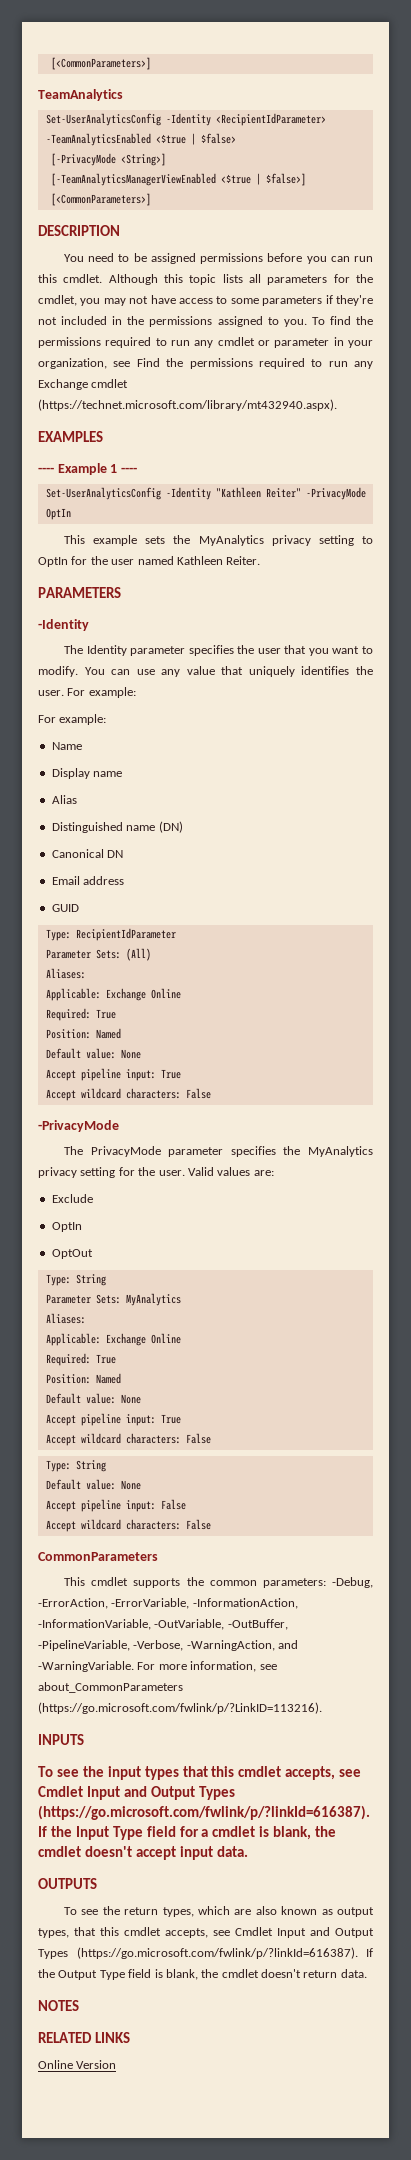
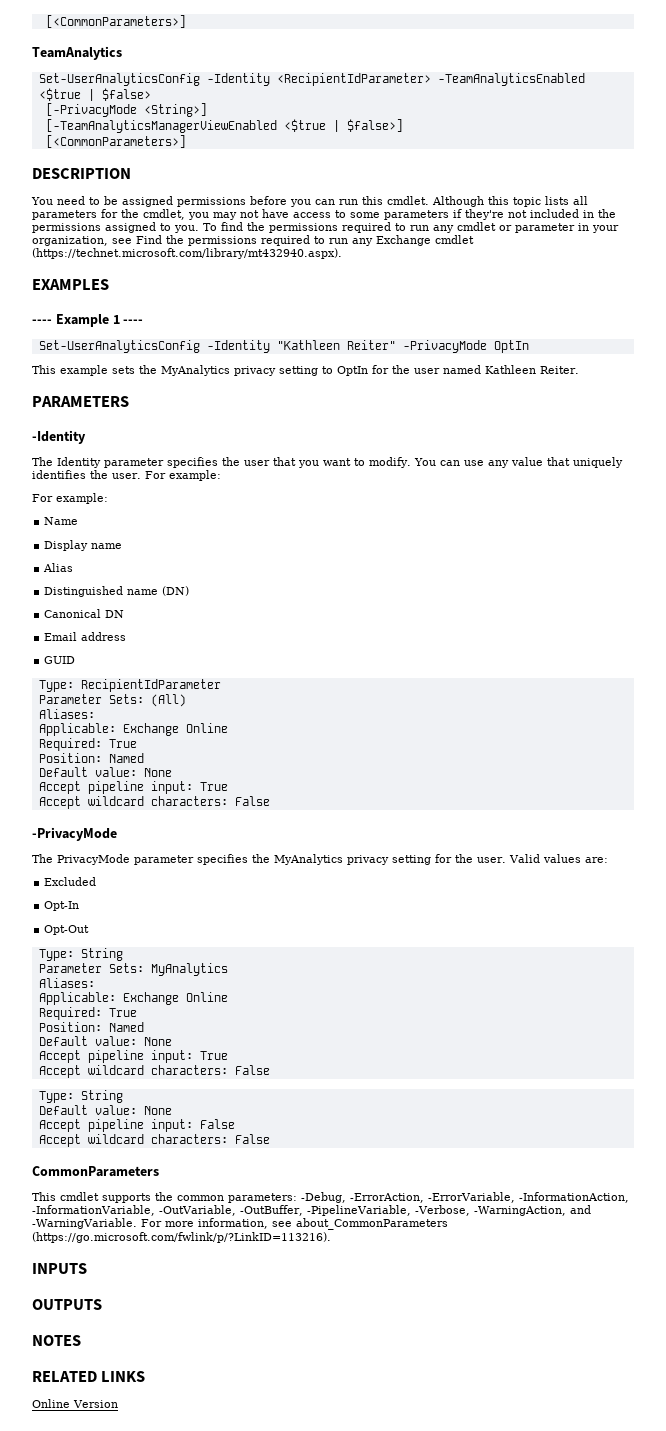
- Exclude
- OptIn
- OptOut
+ Excluded
+ Opt-In
+ Opt-Out
- To see the input types that this cmdlet accepts, see Cmdlet Input and Output Types (https://go.microsoft.com/fwlink/p/?linkId=616387). If the Input Type field for a cmdlet is blank, the cmdlet doesn't accept input data.
  OUTPUTS
- To see the return types, which are also known as output types, that this cmdlet accepts, see Cmdlet Input and Output Types (https://go.microsoft.com/fwlink/p/?linkId=616387). If the Output Type field is blank, the cmdlet doesn't return data.

